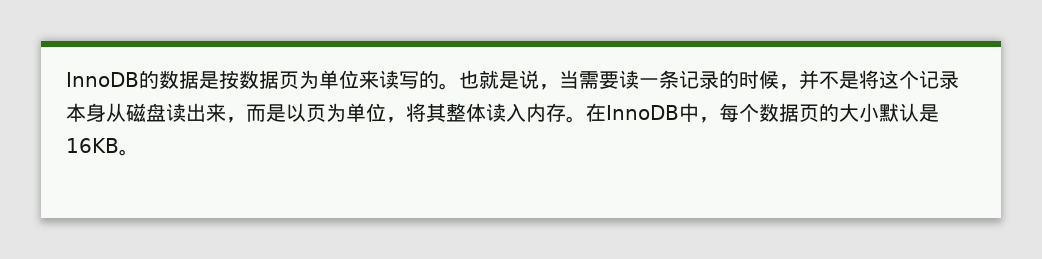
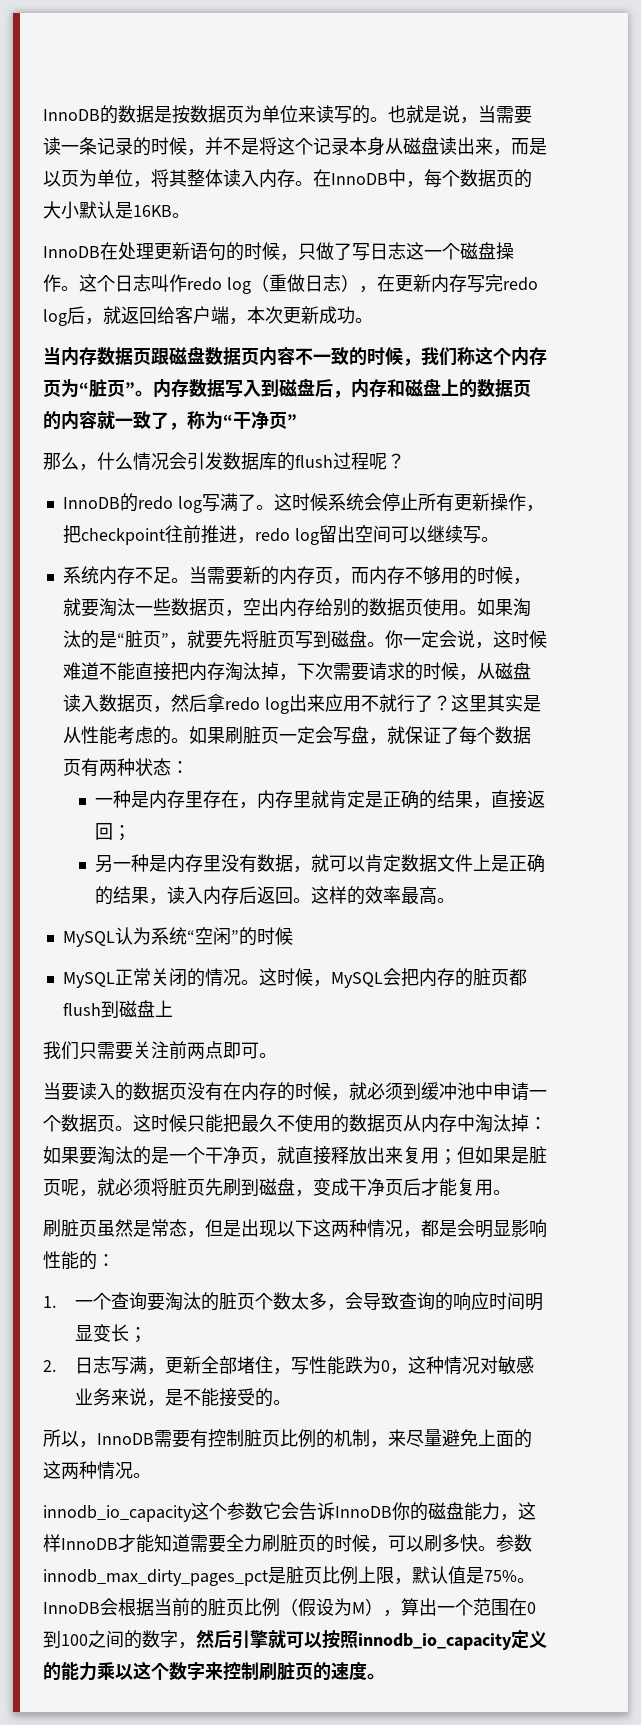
+ InnoDB在处理更新语句的时候，只做了写日志这一个磁盘操作。这个日志叫作redo log（重做日志），在更新内存写完redo log后，就返回给客户端，本次更新成功。
+ 当内存数据页跟磁盘数据页内容不一致的时候，我们称这个内存页为“脏页”。内存数据写入到磁盘后，内存和磁盘上的数据页的内容就一致了，称为“干净页”
+ 那么，什么情况会引发数据库的flush过程呢？
+ InnoDB的redo log写满了。这时候系统会停止所有更新操作，把checkpoint往前推进，redo log留出空间可以继续写。
+ 系统内存不足。当需要新的内存页，而内存不够用的时候，就要淘汰一些数据页，空出内存给别的数据页使用。如果淘汰的是“脏页”，就要先将脏页写到磁盘。你一定会说，这时候难道不能直接把内存淘汰掉，下次需要请求的时候，从磁盘读入数据页，然后拿redo log出来应用不就行了？这里其实是从性能考虑的。如果刷脏页一定会写盘，就保证了每个数据页有两种状态：
+ 一种是内存里存在，内存里就肯定是正确的结果，直接返回；
+ 另一种是内存里没有数据，就可以肯定数据文件上是正确的结果，读入内存后返回。这样的效率最高。
+ MySQL认为系统“空闲”的时候
+ MySQL正常关闭的情况。这时候，MySQL会把内存的脏页都flush到磁盘上
+ 我们只需要关注前两点即可。
+ 当要读入的数据页没有在内存的时候，就必须到缓冲池中申请一个数据页。这时候只能把最久不使用的数据页从内存中淘汰掉：如果要淘汰的是一个干净页，就直接释放出来复用；但如果是脏页呢，就必须将脏页先刷到磁盘，变成干净页后才能复用。
+ 刷脏页虽然是常态，但是出现以下这两种情况，都是会明显影响性能的：
+ 1.一个查询要淘汰的脏页个数太多，会导致查询的响应时间明显变长；
+ 2.日志写满，更新全部堵住，写性能跌为0，这种情况对敏感业务来说，是不能接受的。
+ 所以，InnoDB需要有控制脏页比例的机制，来尽量避免上面的这两种情况。
+ innodb_io_capacity这个参数它会告诉InnoDB你的磁盘能力，这样InnoDB才能知道需要全力刷脏页的时候，可以刷多快。参数innodb_max_dirty_pages_pct是脏页比例上限，默认值是75%。InnoDB会根据当前的脏页比例（假设为M），算出一个范围在0到100之间的数字，然后引擎就可以按照innodb_io_capacity定义的能力乘以这个数字来控制刷脏页的速度。

